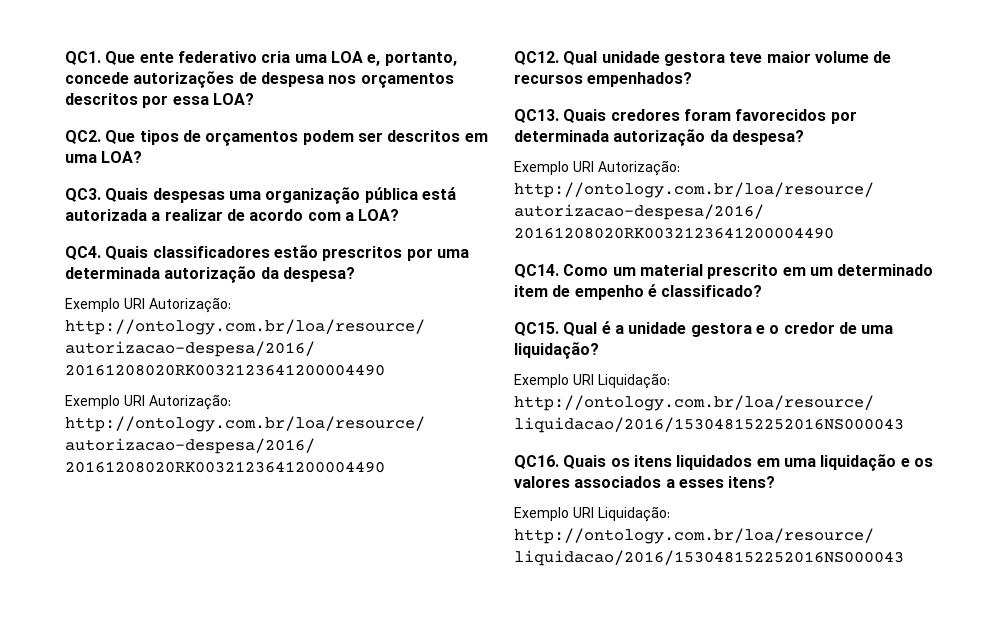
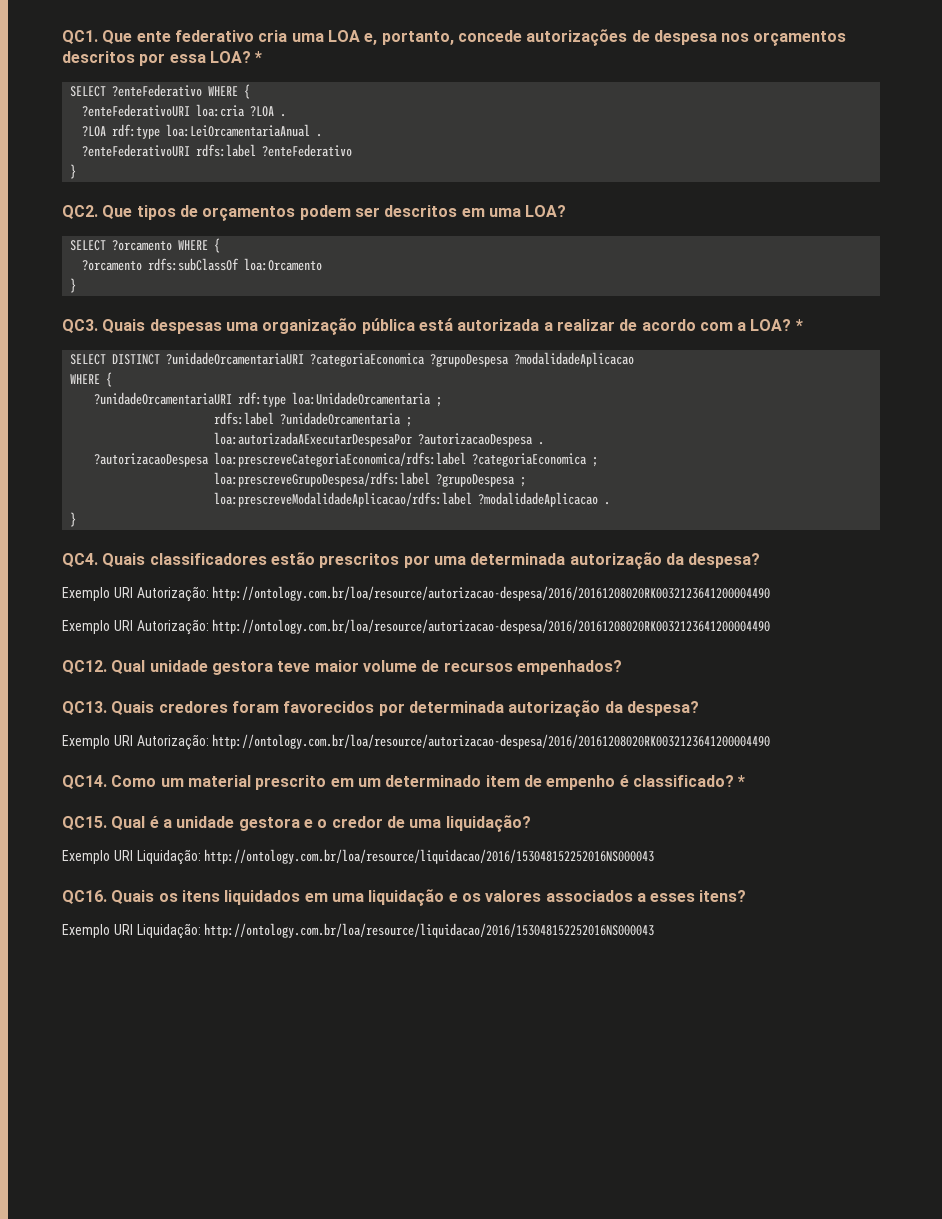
- QC1. Que ente federativo cria uma LOA e, portanto, concede autorizações de despesa nos orçamentos descritos por essa LOA?
+ QC1. Que ente federativo cria uma LOA e, portanto, concede autorizações de despesa nos orçamentos descritos por essa LOA? *
+ SELECT ?enteFederativo WHERE {
+ ?enteFederativoURI loa:cria ?LOA .
+ ?LOA rdf:type loa:LeiOrcamentariaAnual .
+ ?enteFederativoURI rdfs:label ?enteFederativo
+ }
+ SELECT ?orcamento WHERE {
+ ?orcamento rdfs:subClassOf loa:Orcamento
+ }
- QC3. Quais despesas uma organização pública está autorizada a realizar de acordo com a LOA?
+ QC3. Quais despesas uma organização pública está autorizada a realizar de acordo com a LOA? *
+ SELECT DISTINCT ?unidadeOrcamentariaURI ?categoriaEconomica ?grupoDespesa ?modalidadeAplicacao
+ WHERE {
+ ?unidadeOrcamentariaURI rdf:type loa:UnidadeOrcamentaria ;
+ rdfs:label ?unidadeOrcamentaria ;
+ loa:autorizadaAExecutarDespesaPor ?autorizacaoDespesa .
+ ?autorizacaoDespesa loa:prescreveCategoriaEconomica/rdfs:label ?categoriaEconomica ;
+ loa:prescreveGrupoDespesa/rdfs:label ?grupoDespesa ;
+ loa:prescreveModalidadeAplicacao/rdfs:label ?modalidadeAplicacao .
+ }
- Como um material prescrito em um determinado item de empenho é classificado?
+ Como um material prescrito em um determinado item de empenho é classificado? *

